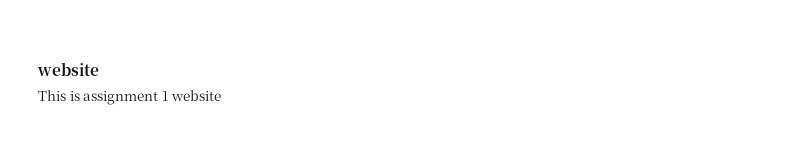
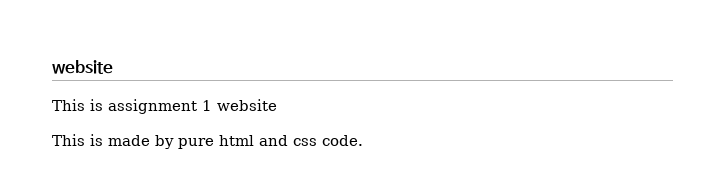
+ This is made by pure html and css code.

